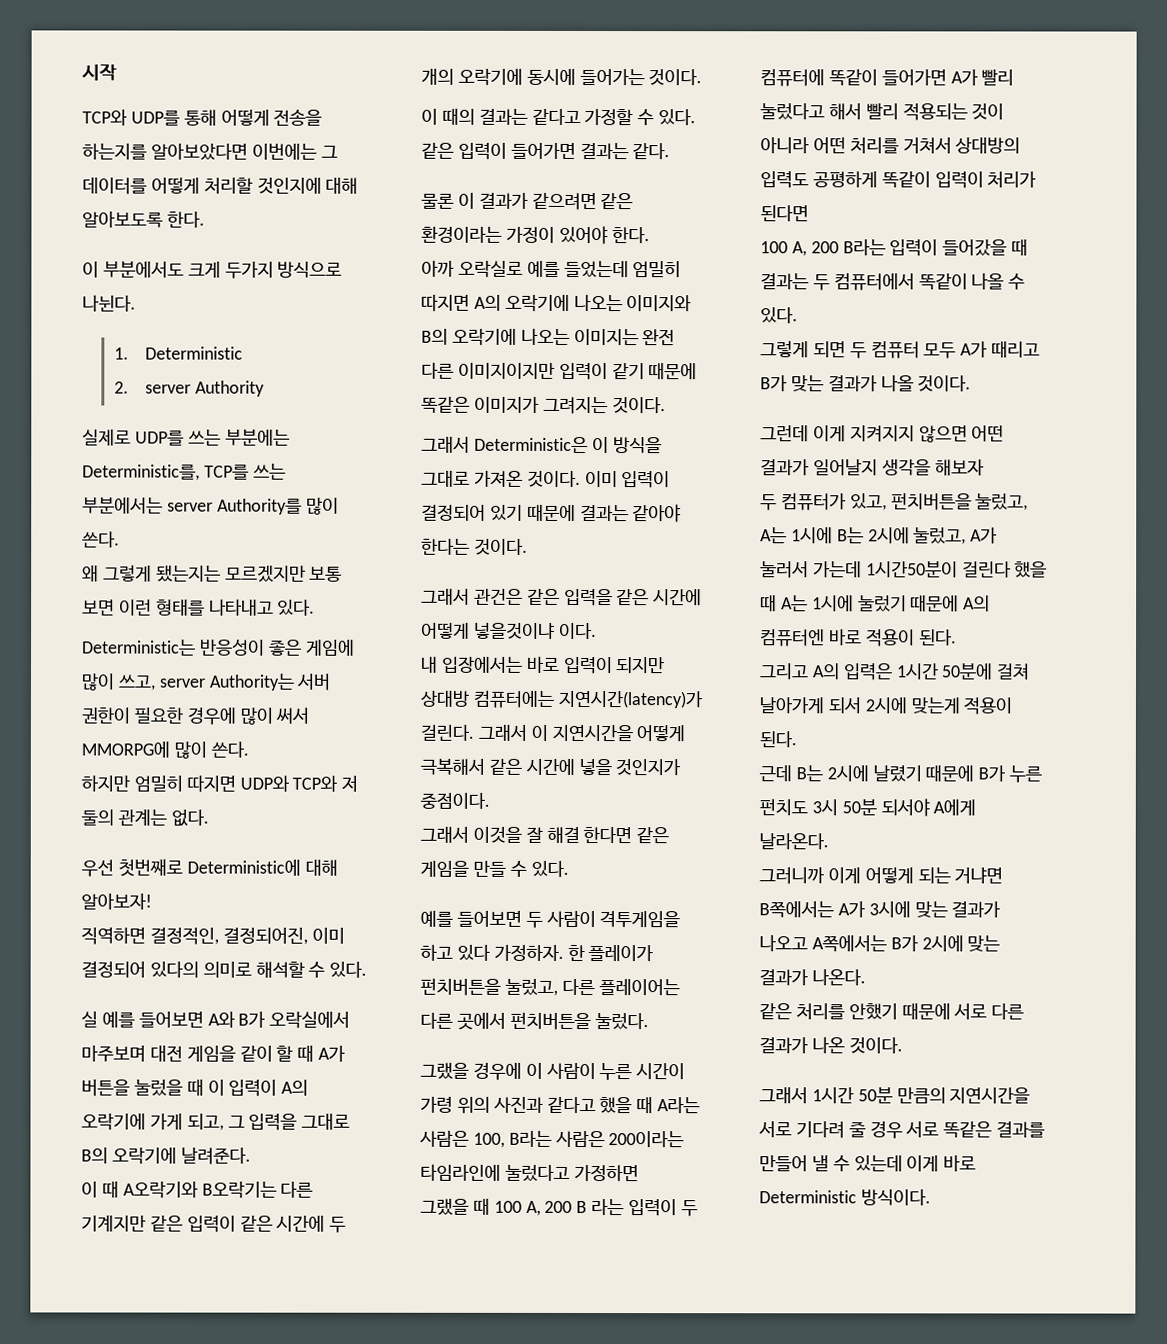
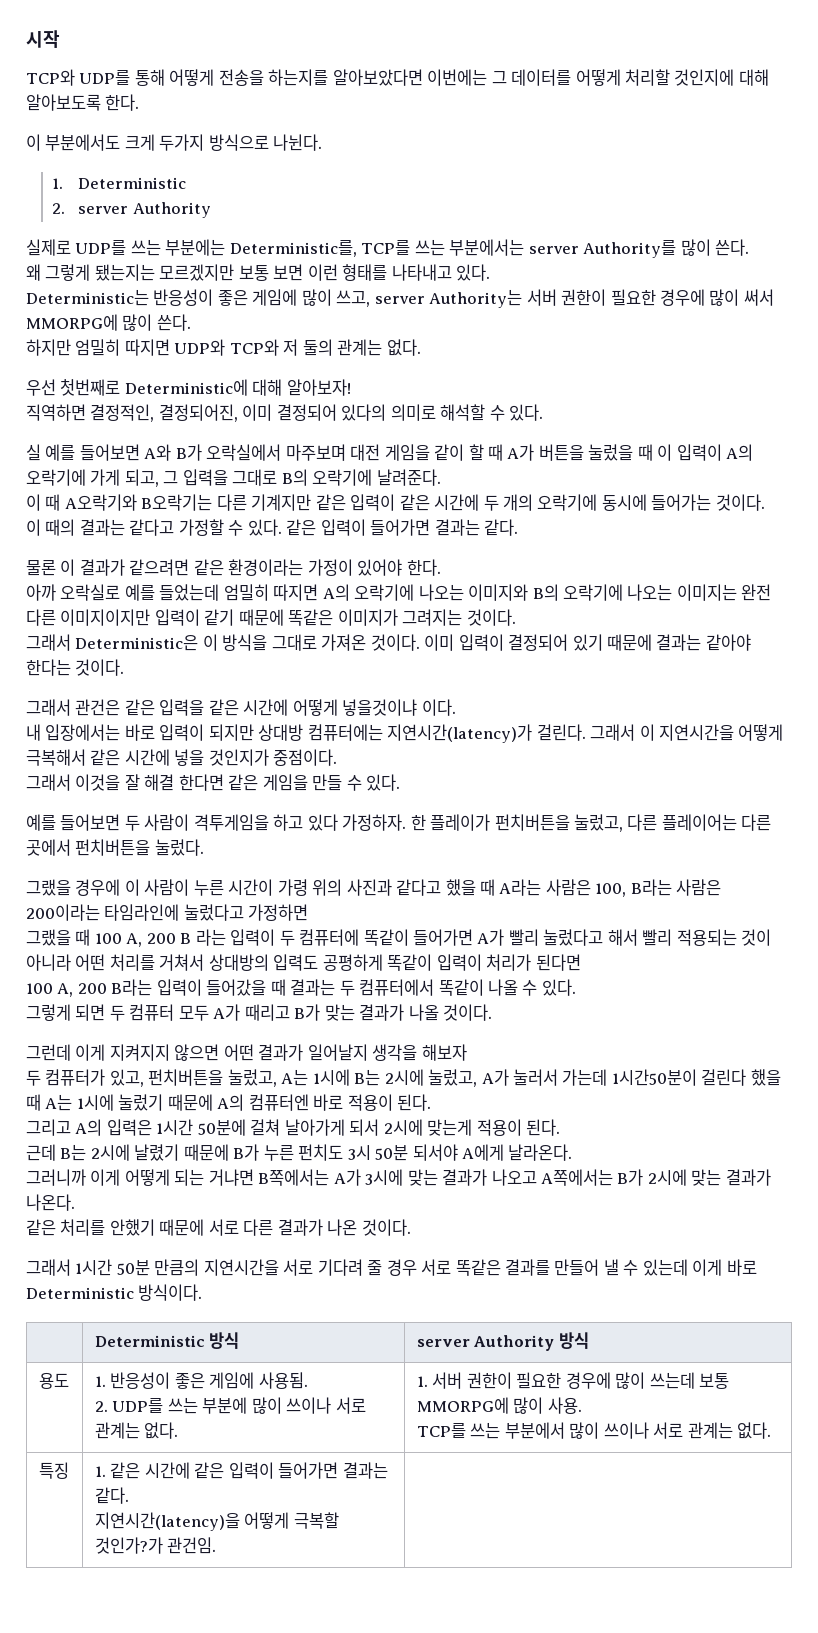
+ | Deterministic 방식 | server Authority 방식
+ 용도 | 1. 반응성이 좋은 게임에 사용됨.
+ 2. UDP를 쓰는 부분에 많이 쓰이나 서로 관계는 없다. | 1. 서버 권한이 필요한 경우에 많이 쓰는데 보통 MMORPG에 많이 사용.
+ TCP를 쓰는 부분에서 많이 쓰이나 서로 관계는 없다.
+ 특징 | 1. 같은 시간에 같은 입력이 들어가면 결과는 같다.
+ 지연시간(latency)을 어떻게 극복할 것인가?가 관건임. |

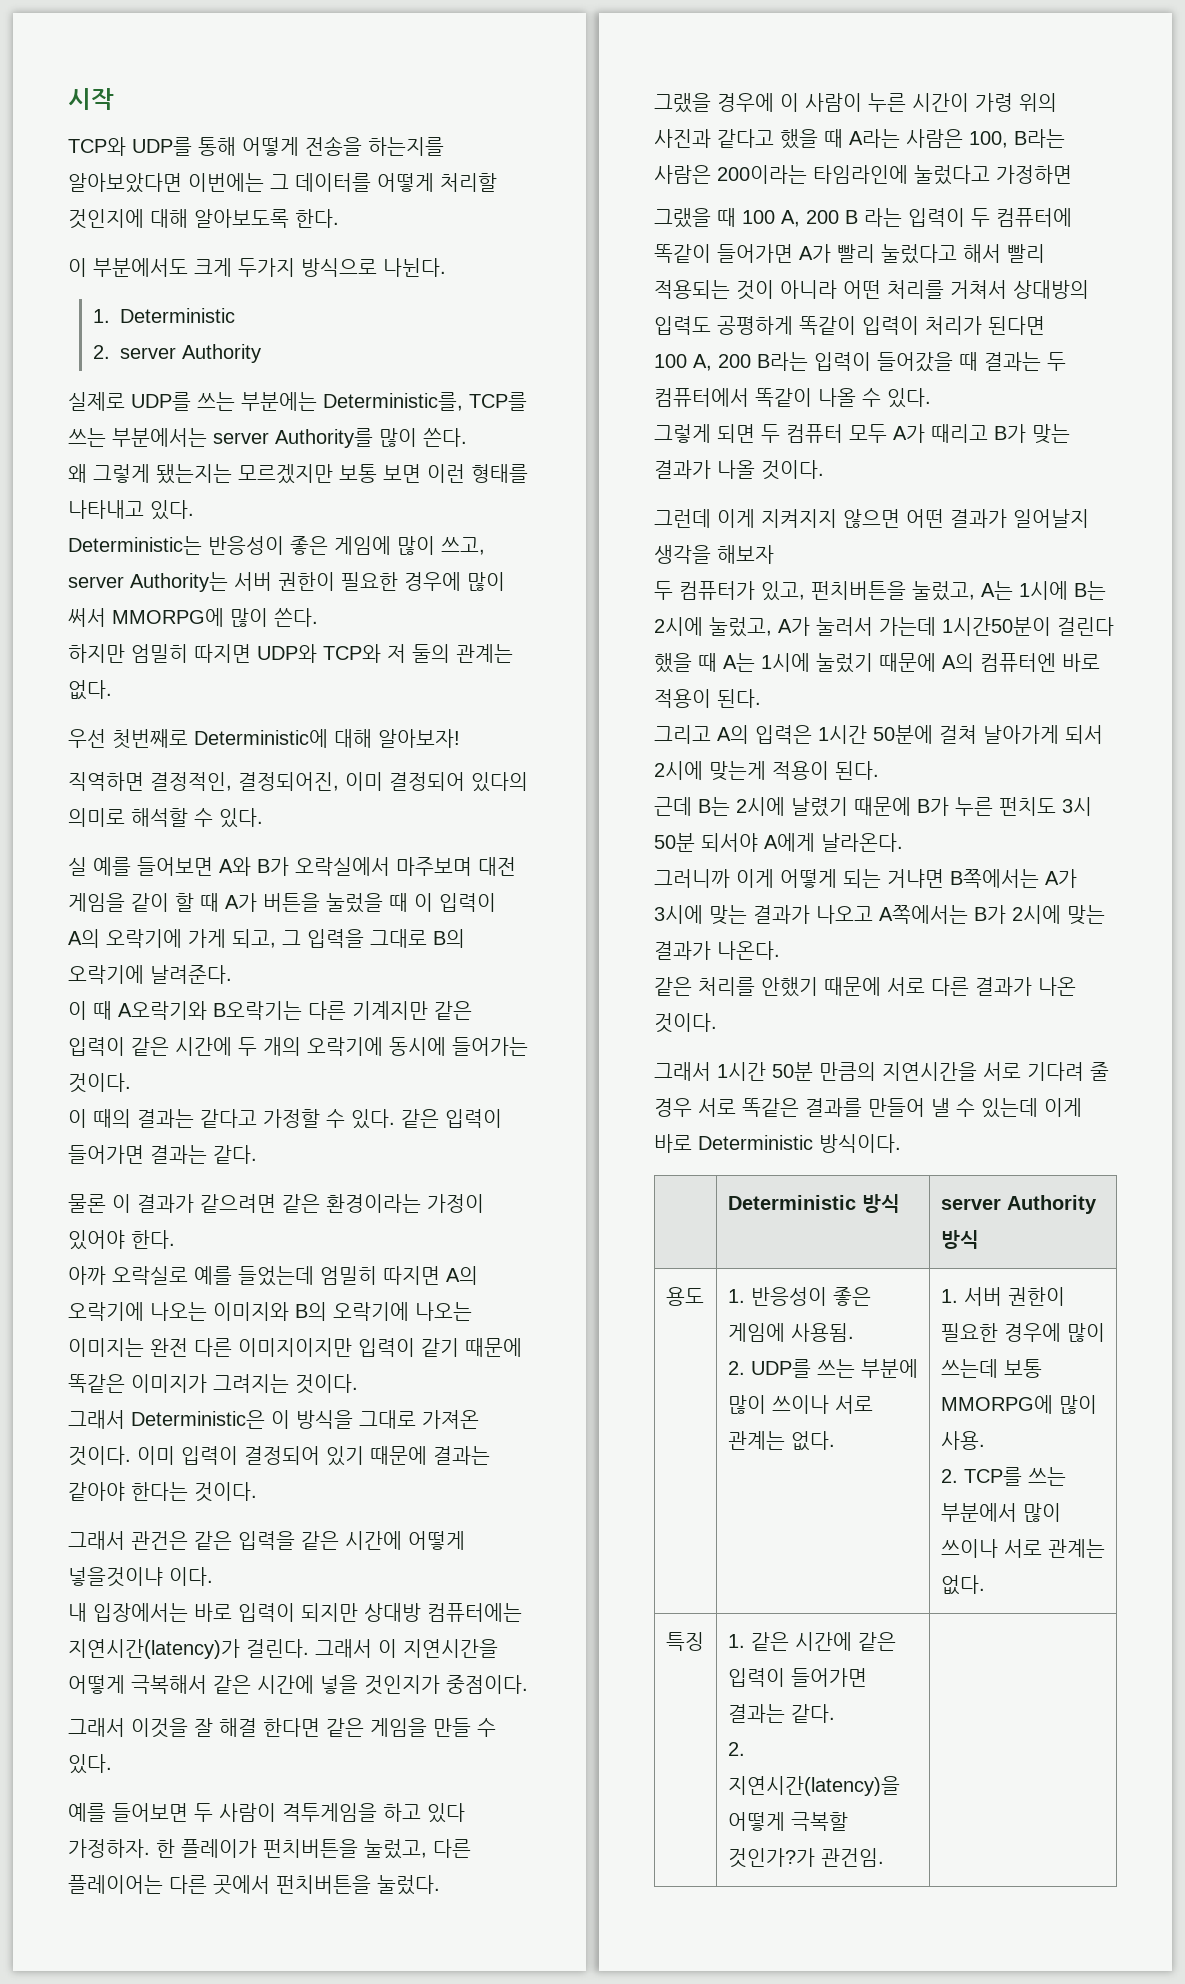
  용도 | 1. 반응성이 좋은 게임에 사용됨.
  2. UDP를 쓰는 부분에 많이 쓰이나 서로 관계는 없다. | 1. 서버 권한이 필요한 경우에 많이 쓰는데 보통 MMORPG에 많이 사용.
- TCP를 쓰는 부분에서 많이 쓰이나 서로 관계는 없다.
+ 2. TCP를 쓰는 부분에서 많이 쓰이나 서로 관계는 없다.
  특징 | 1. 같은 시간에 같은 입력이 들어가면 결과는 같다.
- 지연시간(latency)을 어떻게 극복할 것인가?가 관건임. |
+ 2. 지연시간(latency)을 어떻게 극복할 것인가?가 관건임. |

